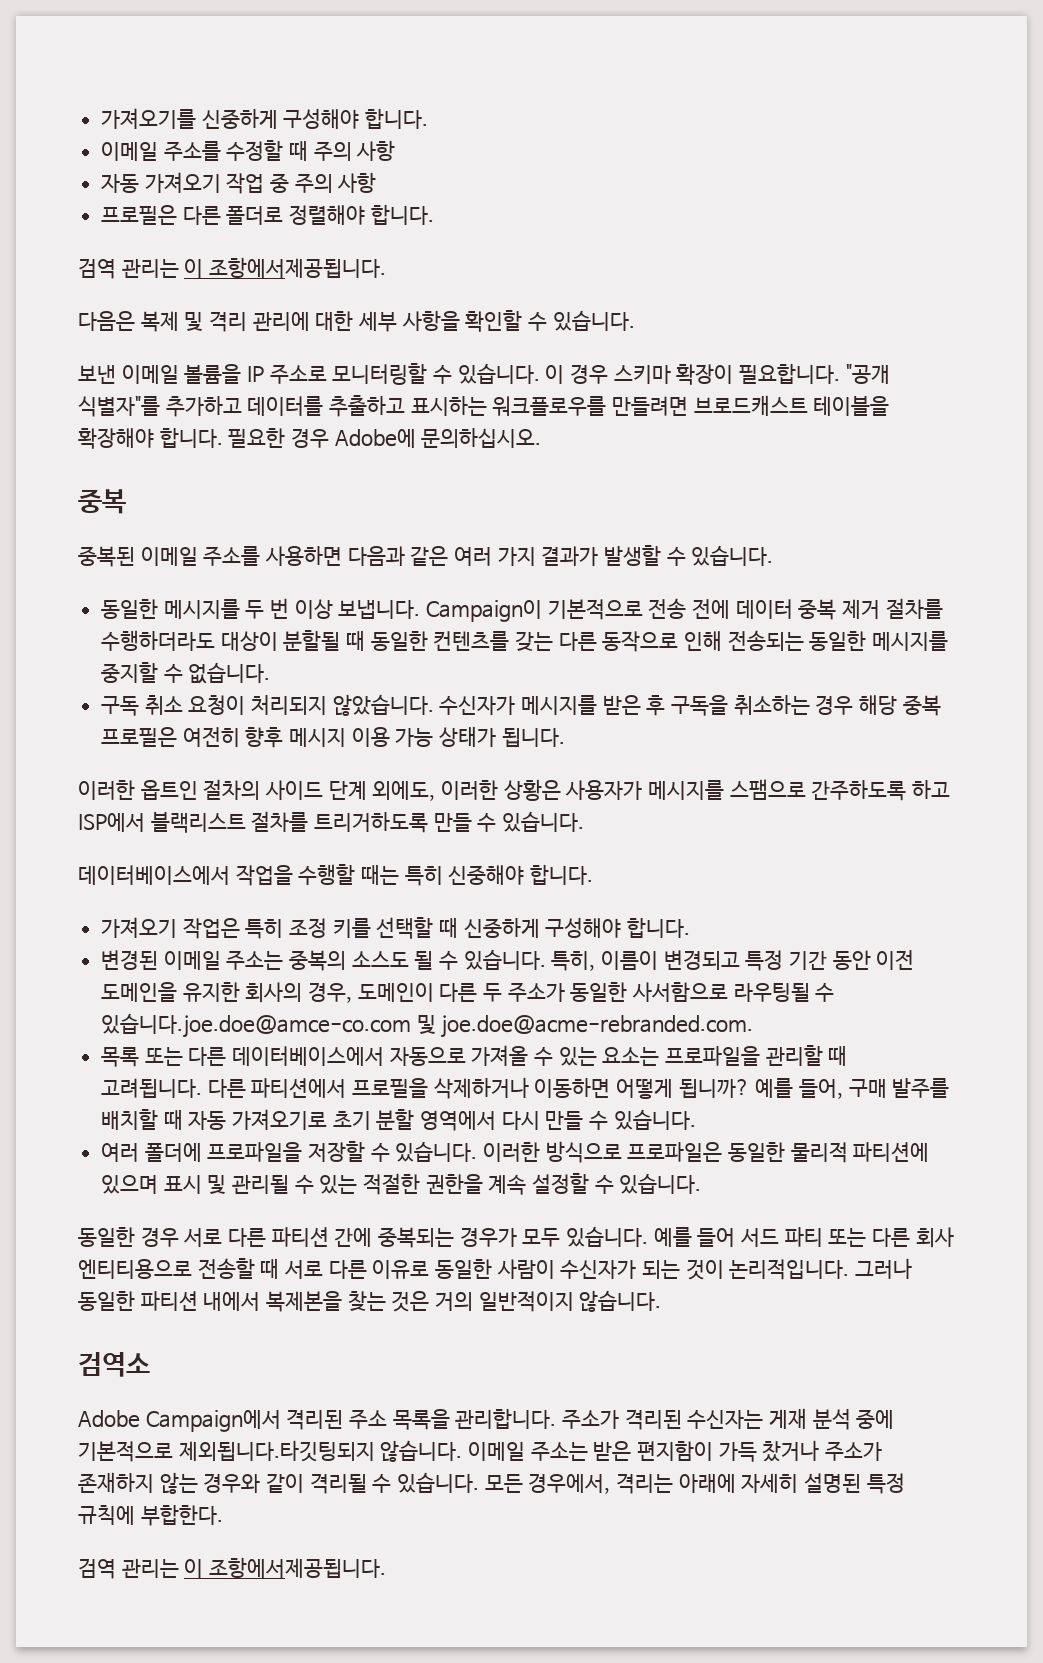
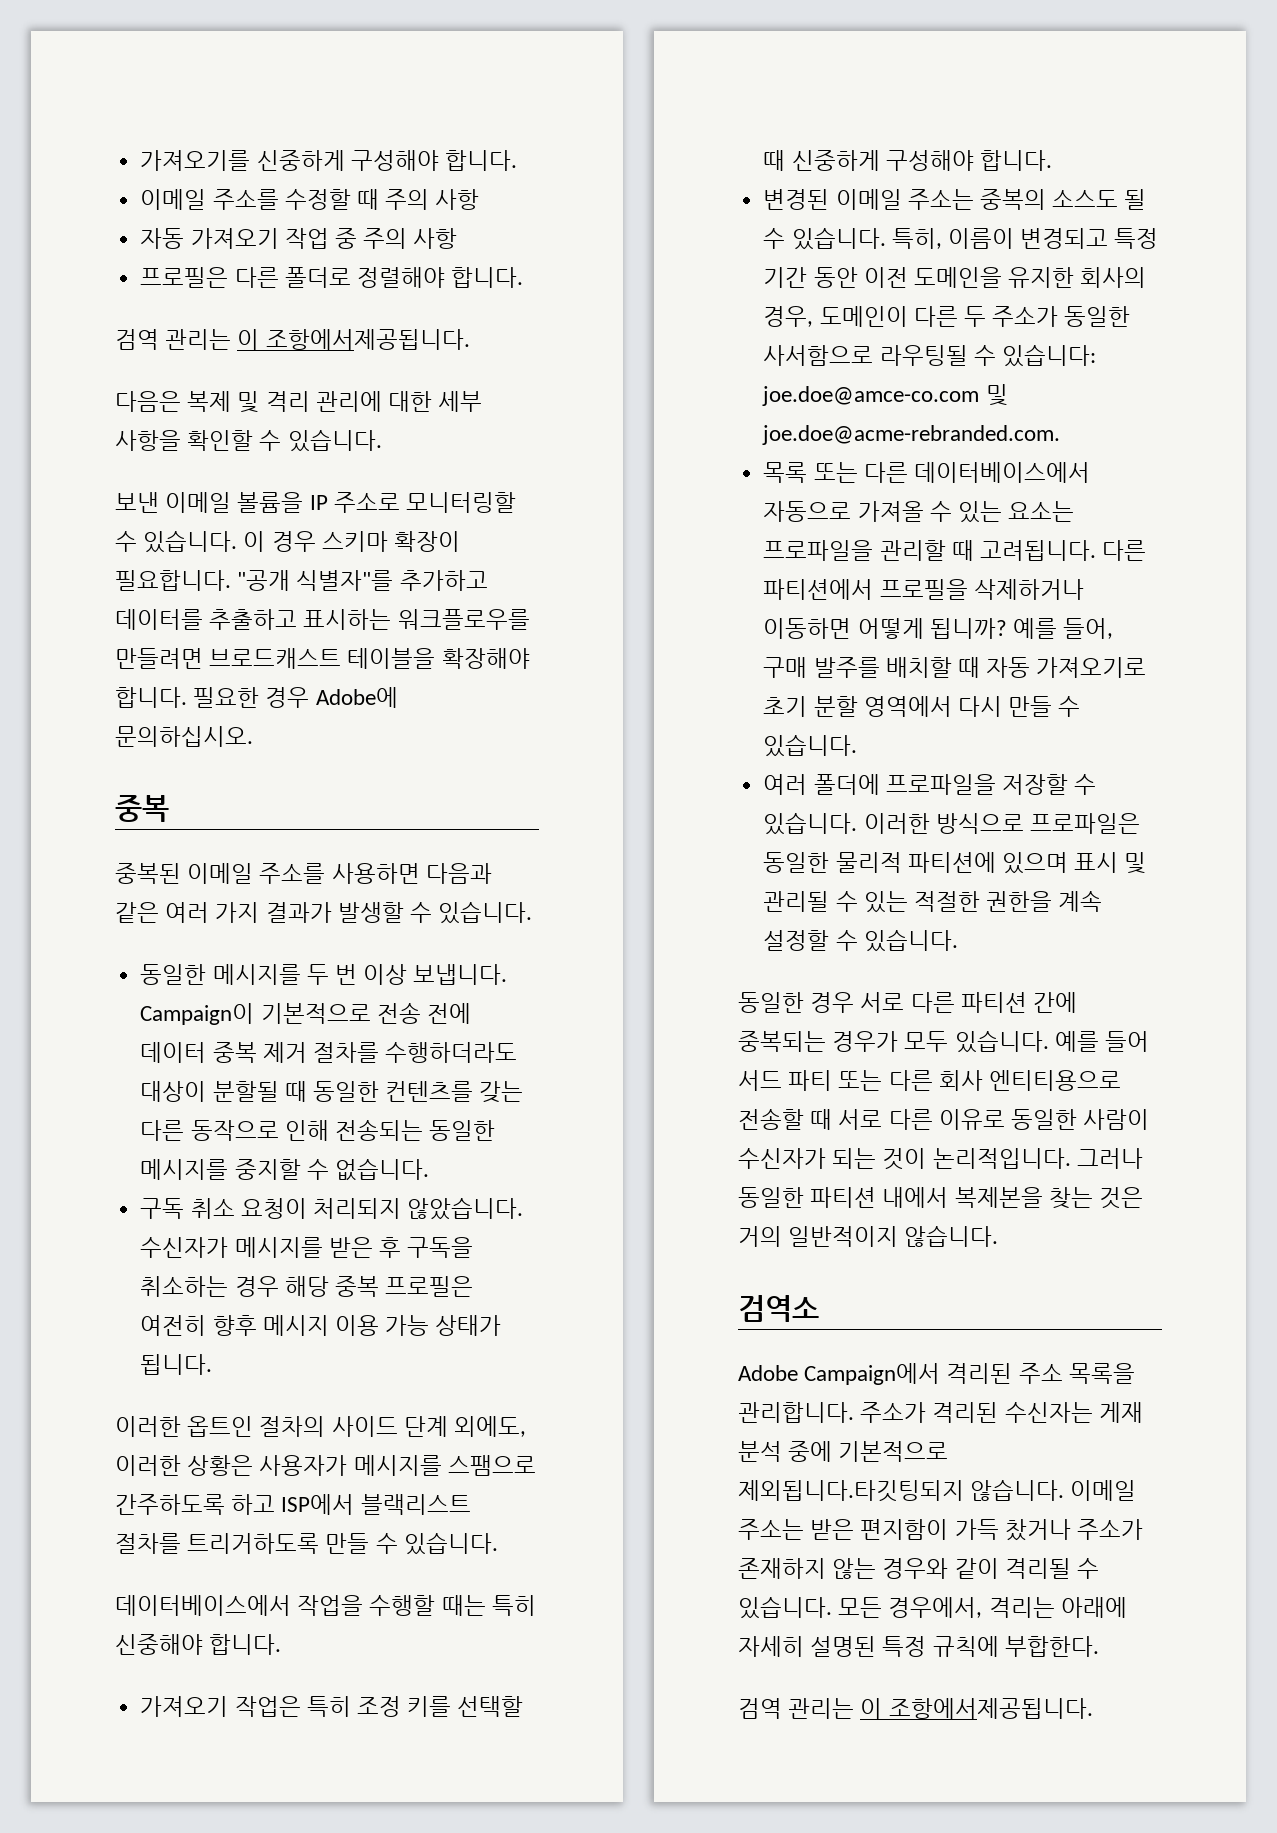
- 특히, 이름이 변경되고 특정 기간 동안 이전 도메인을 유지한 회사의 경우, 도메인이 다른 두 주소가 동일한 사서함으로 라우팅될 수 있습니다.joe.doe@amce-co.com 및 joe.doe@acme-rebranded.com.
+ 특히, 이름이 변경되고 특정 기간 동안 이전 도메인을 유지한 회사의 경우, 도메인이 다른 두 주소가 동일한 사서함으로 라우팅될 수 있습니다: joe.doe@amce-co.com 및 joe.doe@acme-rebranded.com.

